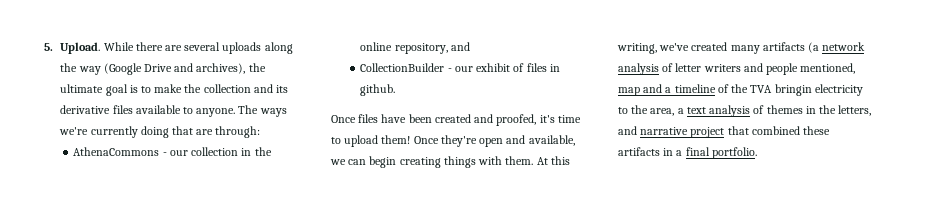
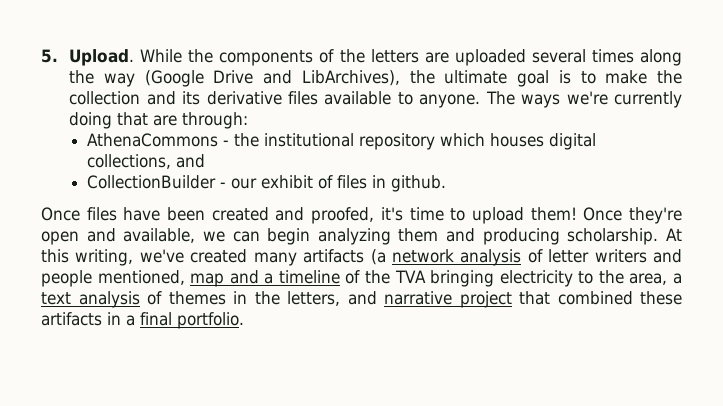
- While there are several uploads along the way (Google Drive and archives), the ultimate goal is to make the collection and its derivative files available to anyone.
+ While the components of the letters are uploaded several times along the way (Google Drive and LibArchives), the ultimate goal is to make the collection and its derivative files available to anyone.
- AthenaCommons - our collection in the online repository, and
+ AthenaCommons - the institutional repository which houses digital collections, and
- Once they're open and available, we can begin creating things with them.
+ Once they're open and available, we can begin analyzing them and producing scholarship.
- At this writing, we've created many artifacts (a network analysis of letter writers and people mentioned, map and a timeline of the TVA bringin electricity to the area, a text analysis of themes in the letters, and narrative project that combined these artifacts in a final portfolio.
+ At this writing, we've created many artifacts (a network analysis of letter writers and people mentioned, map and a timeline of the TVA bringing electricity to the area, a text analysis of themes in the letters, and narrative project that combined these artifacts in a final portfolio.

